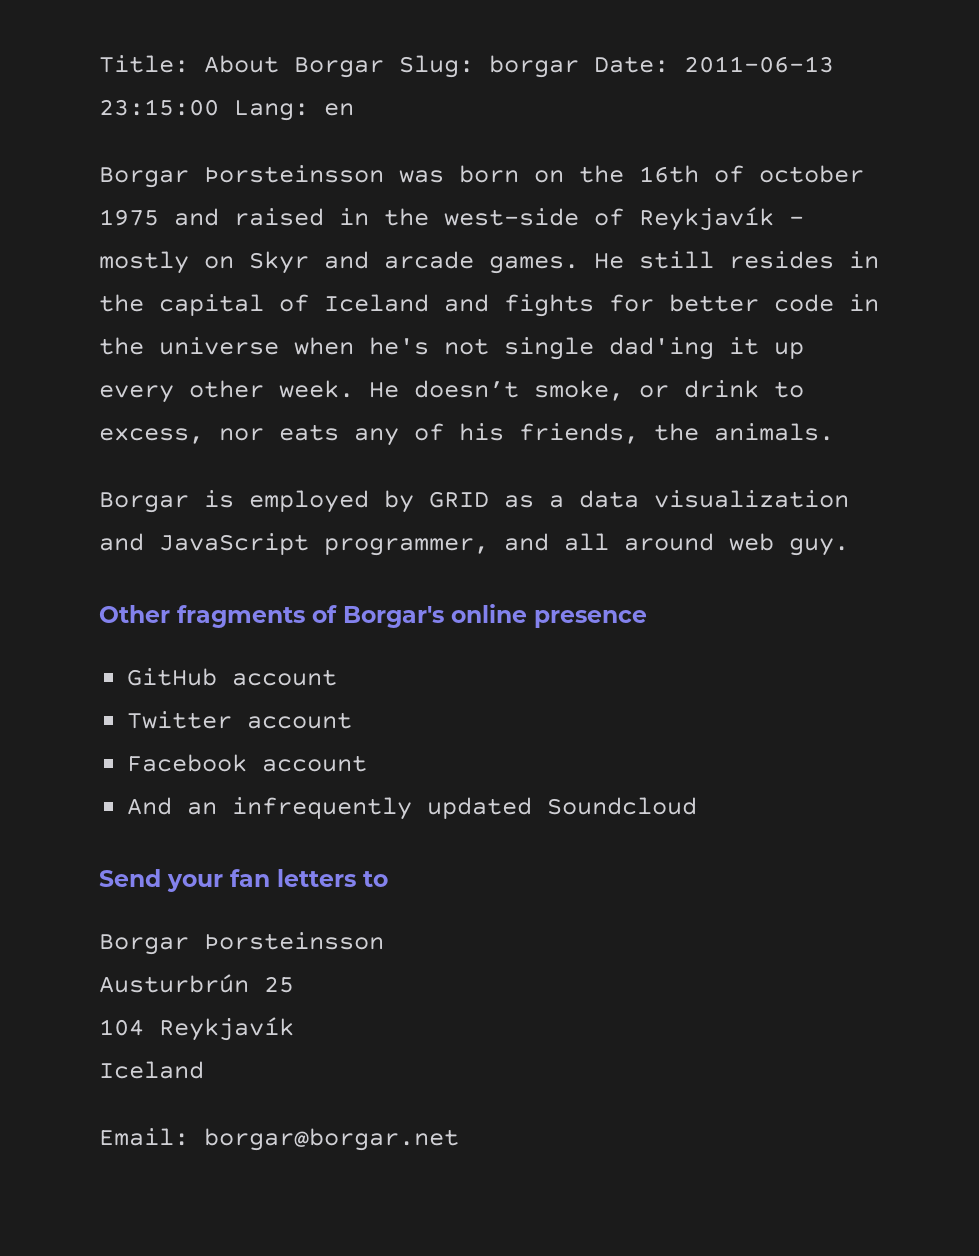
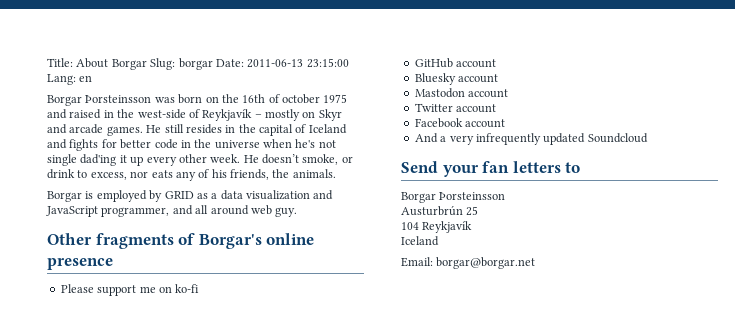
+ Please support me on ko-fi
  GitHub account
+ Bluesky account
+ Mastodon account
- And an infrequently updated Soundcloud
+ And a very infrequently updated Soundcloud

